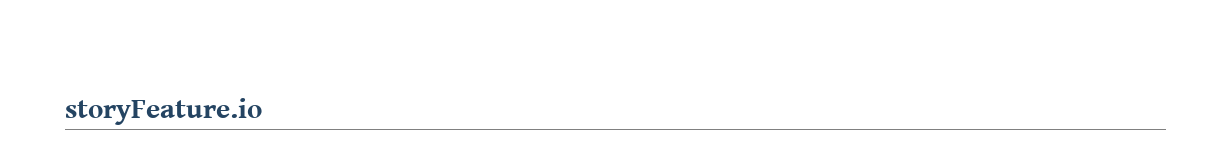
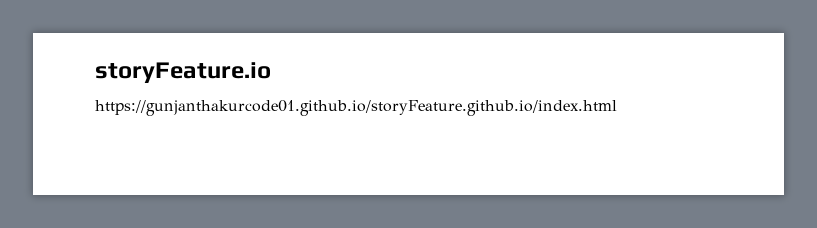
+ https://gunjanthakurcode01.github.io/storyFeature.github.io/index.html

